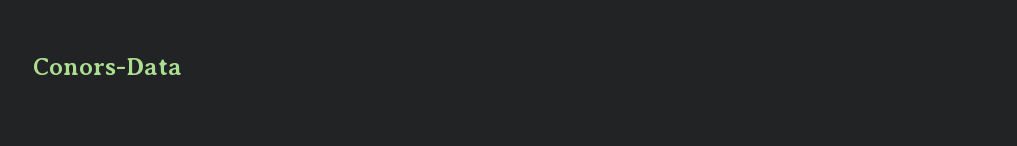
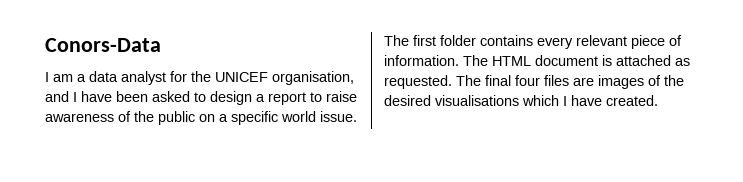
+ I am a data analyst for the UNICEF organisation, and I have been asked to design a report to raise awareness of the public on a specific world issue. The first folder contains every relevant piece of information. The HTML document is attached as requested. The final four files are images of the desired visualisations which I have created.

